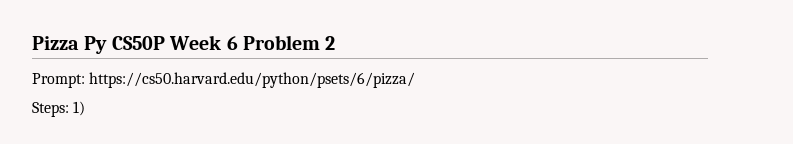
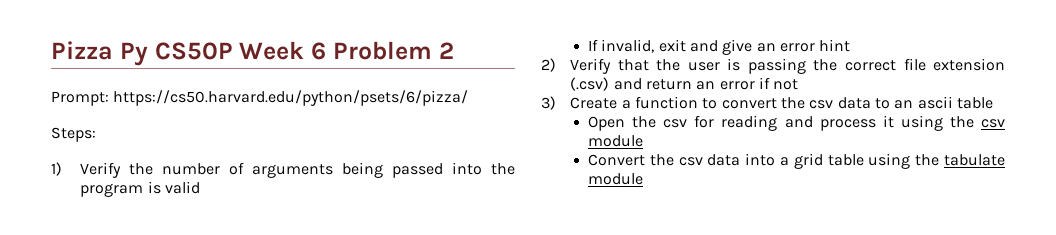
- Steps: 1)
+ Steps:
+ 1) Verify the number of arguments being passed into the program is valid
+ If invalid, exit and give an error hint
+ 2) Verify that the user is passing the correct file extension (.csv) and return an error if not
+ 3) Create a function to convert the csv data to an ascii table
+ Open the csv for reading and process it using the csv module
+ Convert the csv data into a grid table using the tabulate module

